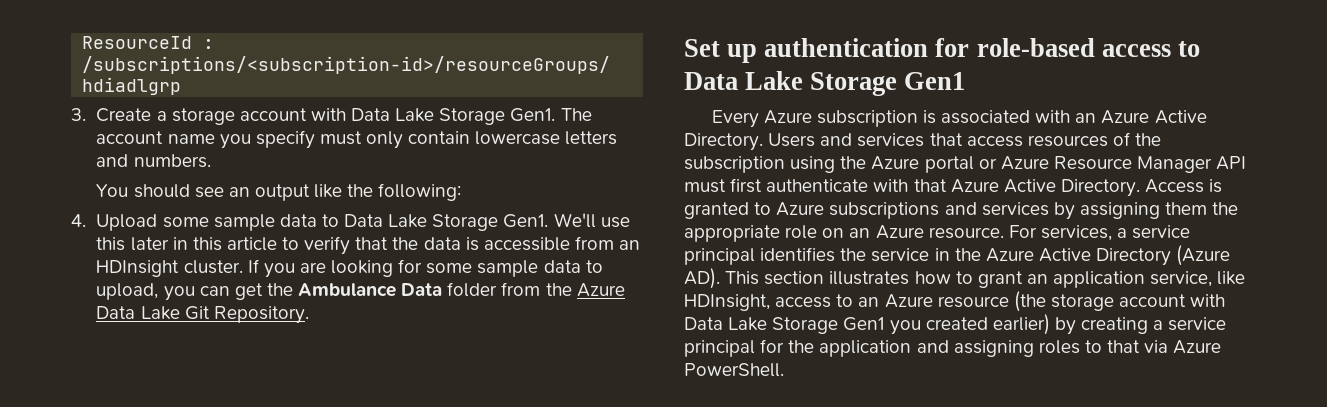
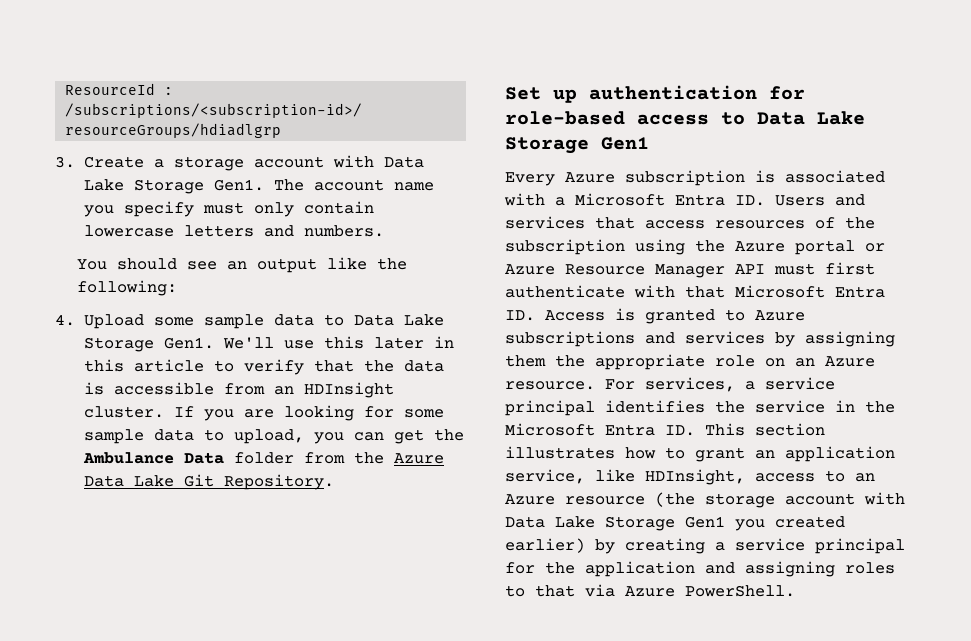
- Every Azure subscription is associated with an Azure Active Directory. Users and services that access resources of the subscription using the Azure portal or Azure Resource Manager API must first authenticate with that Azure Active Directory. Access is granted to Azure subscriptions and services by assigning them the appropriate role on an Azure resource.
+ Every Azure subscription is associated with a Microsoft Entra ID. Users and services that access resources of the subscription using the Azure portal or Azure Resource Manager API must first authenticate with that Microsoft Entra ID. Access is granted to Azure subscriptions and services by assigning them the appropriate role on an Azure resource.
- For services, a service principal identifies the service in the Azure Active Directory (Azure AD). This section illustrates how to grant an application service, like HDInsight, access to an Azure resource (the storage account with Data Lake Storage Gen1 you created earlier) by creating a service principal for the application and assigning roles to that via Azure PowerShell.
+ For services, a service principal identifies the service in the Microsoft Entra ID. This section illustrates how to grant an application service, like HDInsight, access to an Azure resource (the storage account with Data Lake Storage Gen1 you created earlier) by creating a service principal for the application and assigning roles to that via Azure PowerShell.

